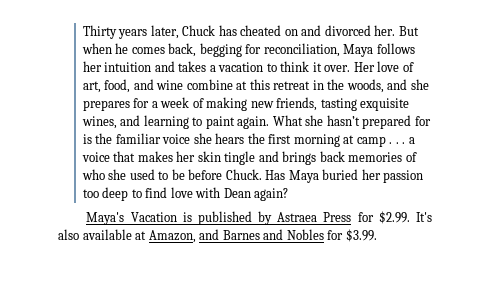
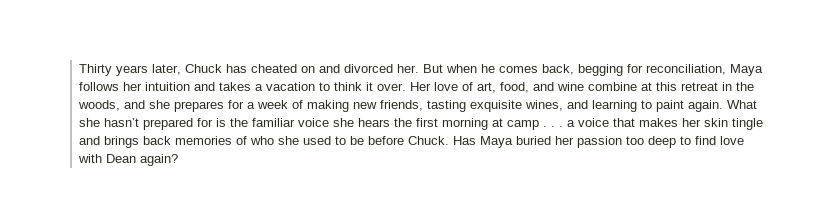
- Maya's Vacation is published by Astraea Press for $2.99. It's also available at Amazon, and Barnes and Nobles for $3.99.

